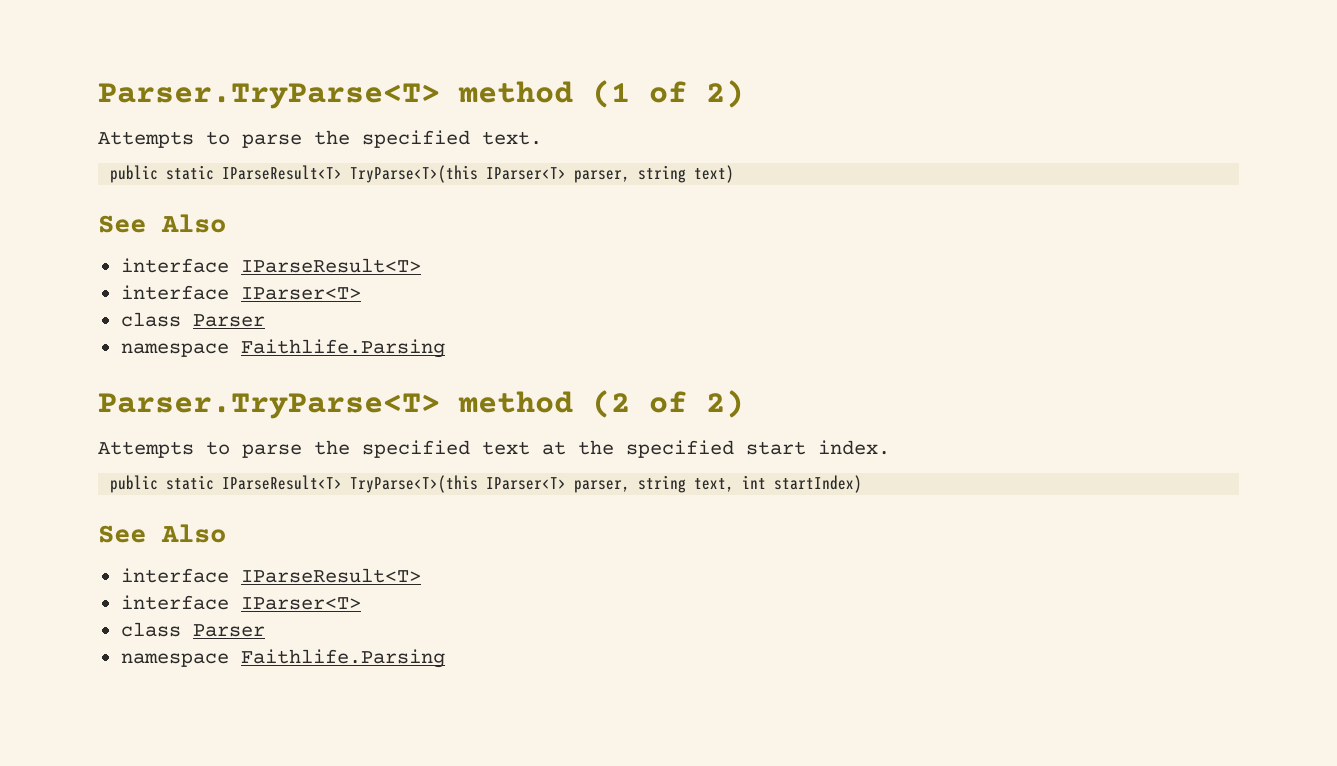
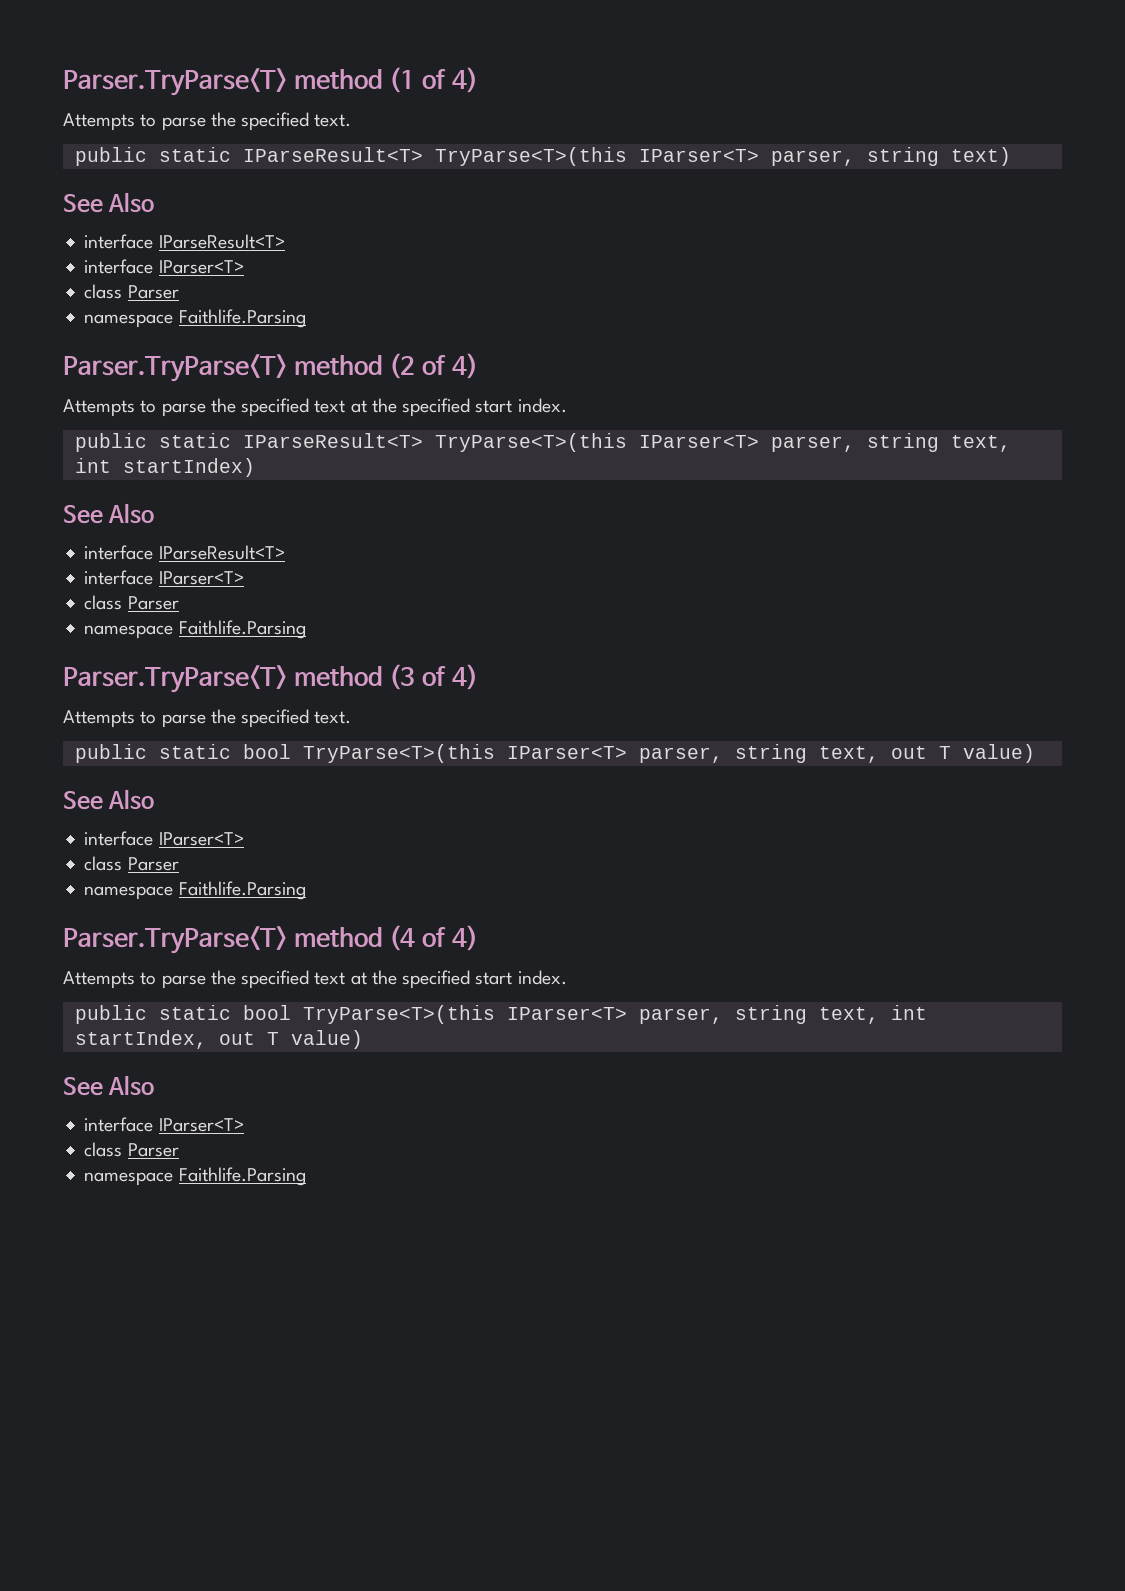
- Parser.TryParse<T> method (1 of 2)
+ Parser.TryParse<T> method (1 of 4)
- Parser.TryParse<T> method (2 of 2)
+ Parser.TryParse<T> method (2 of 4)
+ Parser.TryParse<T> method (3 of 4)
+ Attempts to parse the specified text.
+ public static bool TryParse<T>(this IParser<T> parser, string text, out T value)
+ See Also
+ interface IParser<T>
+ class Parser
+ namespace Faithlife.Parsing
+ Parser.TryParse<T> method (4 of 4)
+ Attempts to parse the specified text at the specified start index.
+ public static bool TryParse<T>(this IParser<T> parser, string text, int startIndex, out T value)
+ See Also
+ interface IParser<T>
+ class Parser
+ namespace Faithlife.Parsing

